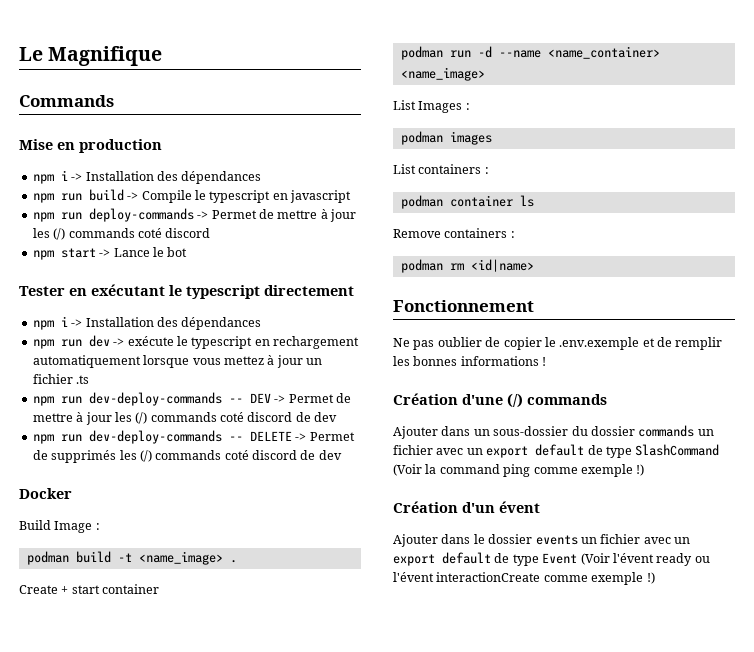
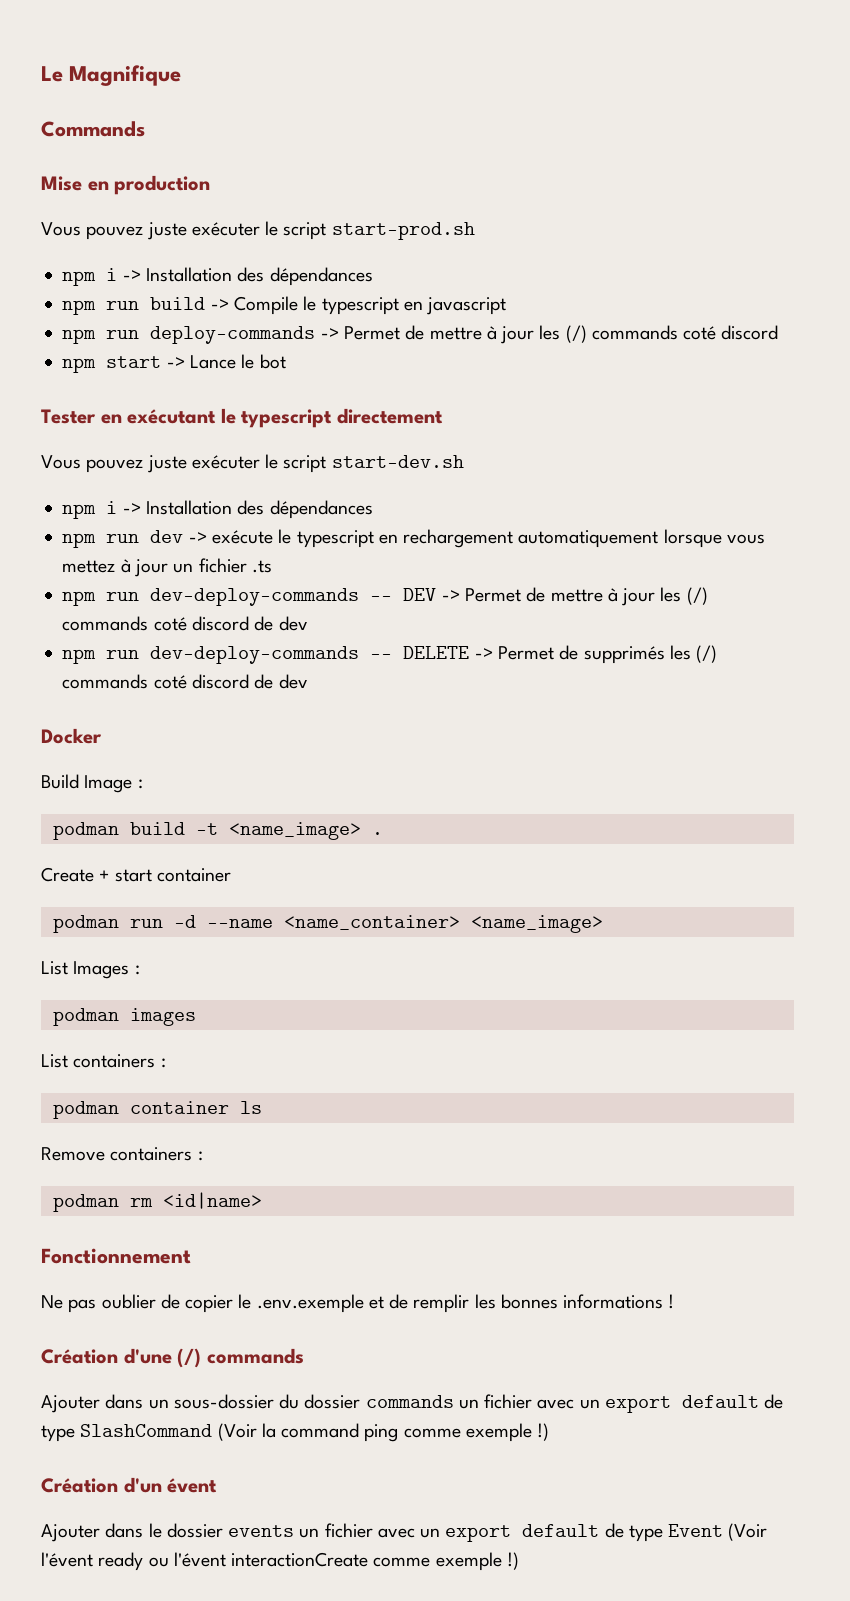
+ Vous pouvez juste exécuter le script start-prod.sh
+ Vous pouvez juste exécuter le script start-dev.sh

